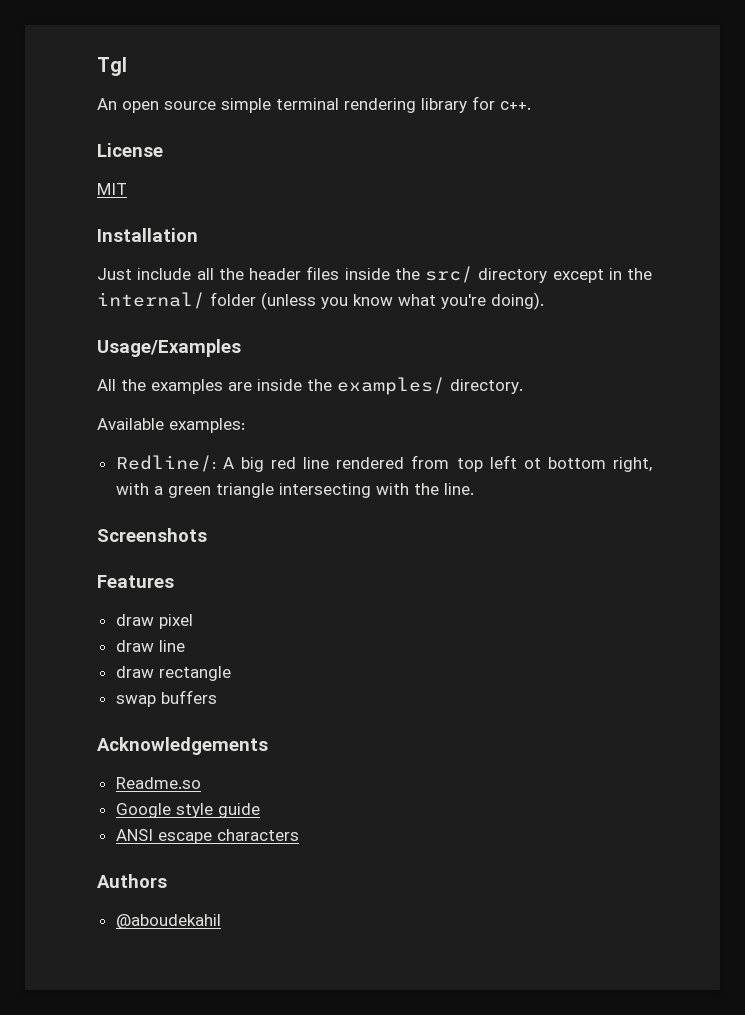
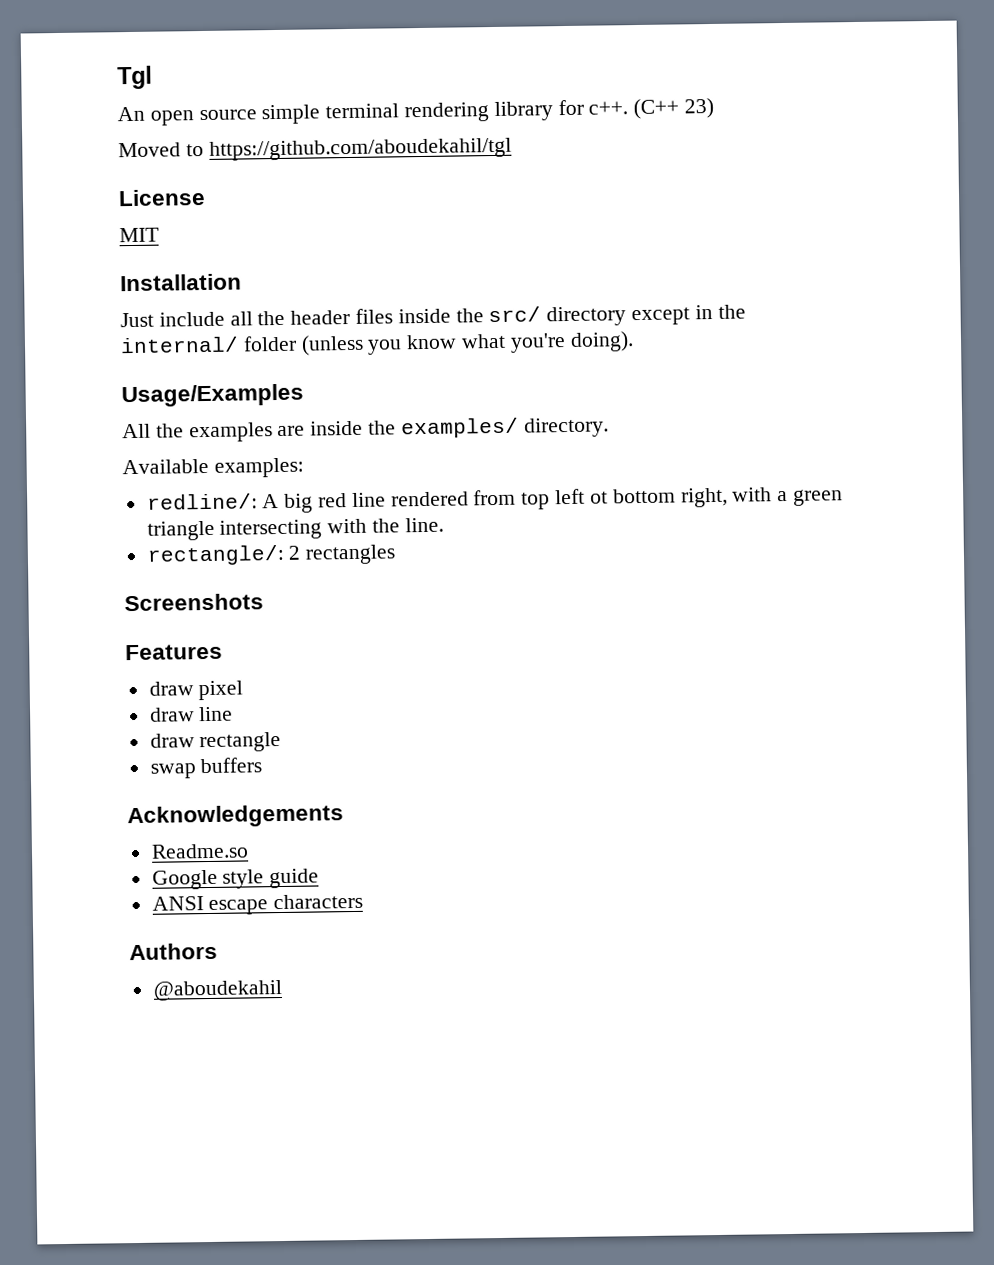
+ (C++ 23)
+ Moved to https://github.com/aboudekahil/tgl
- Redline/: A big red line rendered from top left ot bottom right, with a green triangle intersecting with the line.
+ redline/: A big red line rendered from top left ot bottom right, with a green triangle intersecting with the line.
+ rectangle/: 2 rectangles

